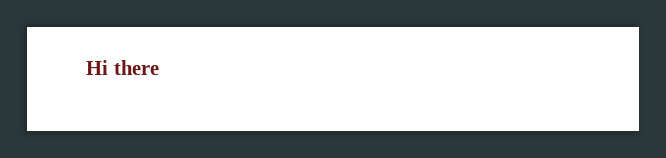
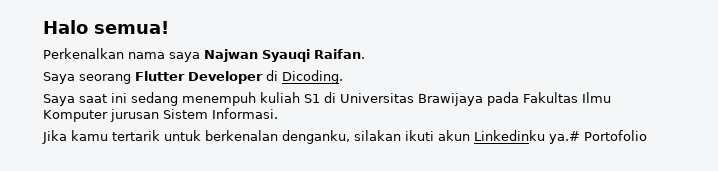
- Hi there
+ Halo semua!
+ Perkenalkan nama saya Najwan Syauqi Raifan.
+ Saya seorang Flutter Developer di Dicoding.
+ Saya saat ini sedang menempuh kuliah S1 di Universitas Brawijaya pada Fakultas Ilmu Komputer jurusan Sistem Informasi.
+ Jika kamu tertarik untuk berkenalan denganku, silakan ikuti akun Linkedinku ya.# Portofolio

